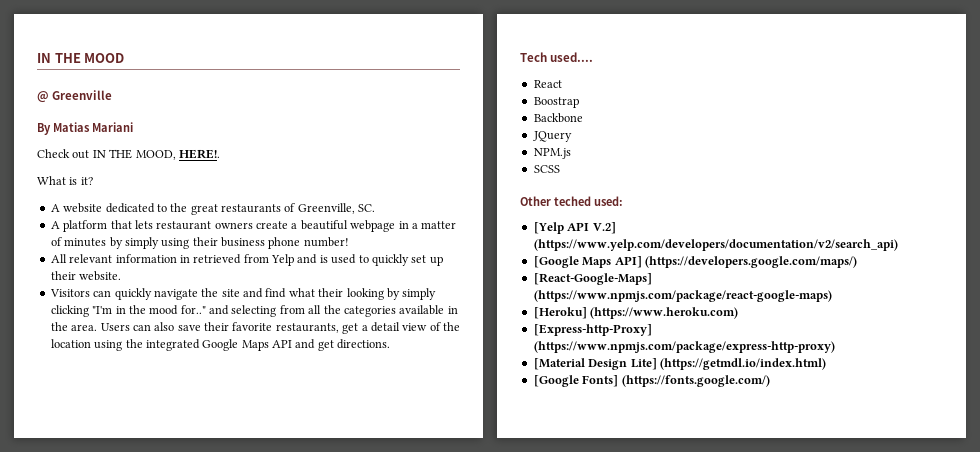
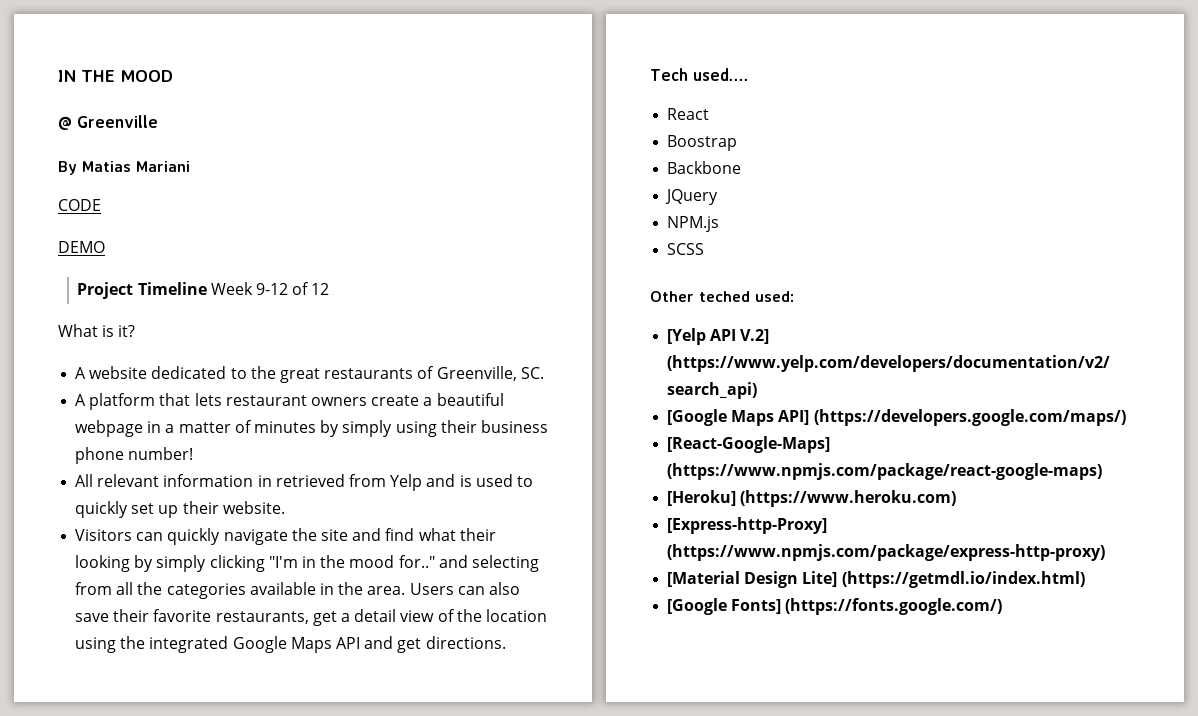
- Check out IN THE MOOD, HERE!.
+ CODE
+ DEMO
+ Project Timeline Week 9-12 of 12

